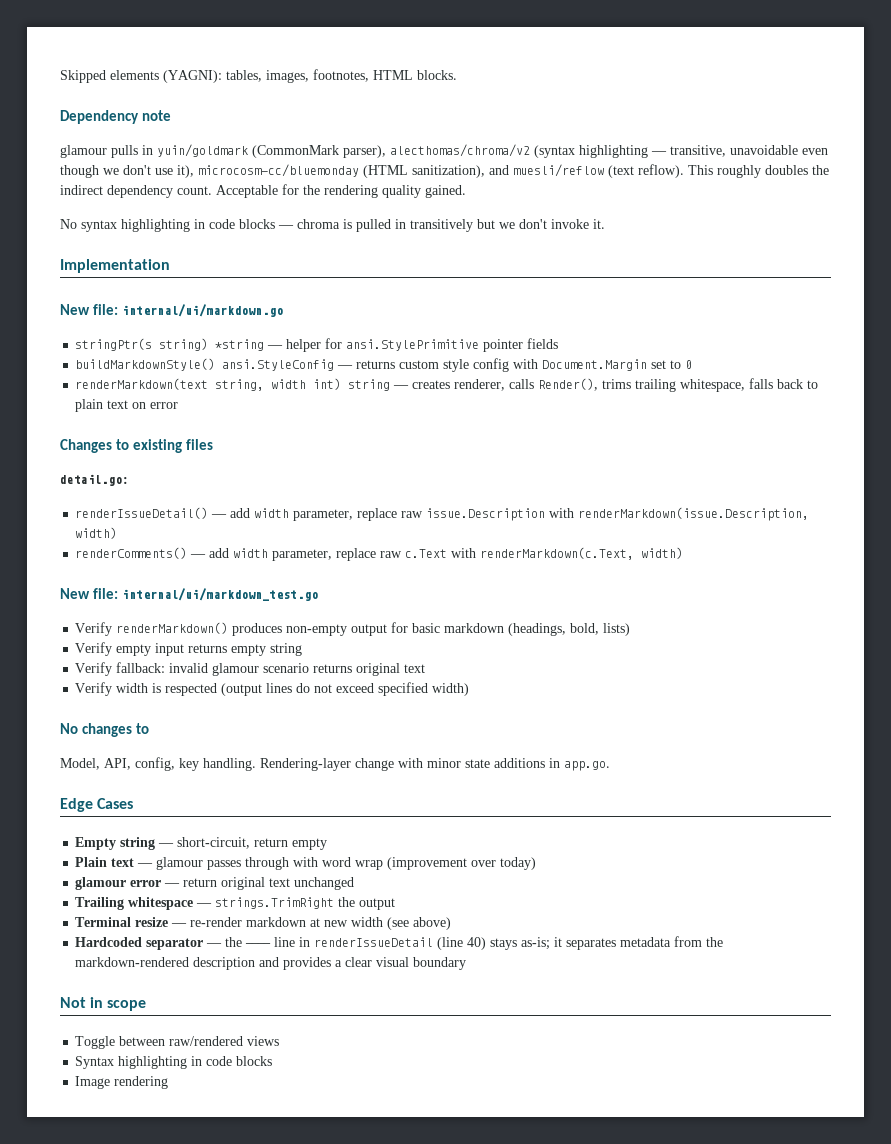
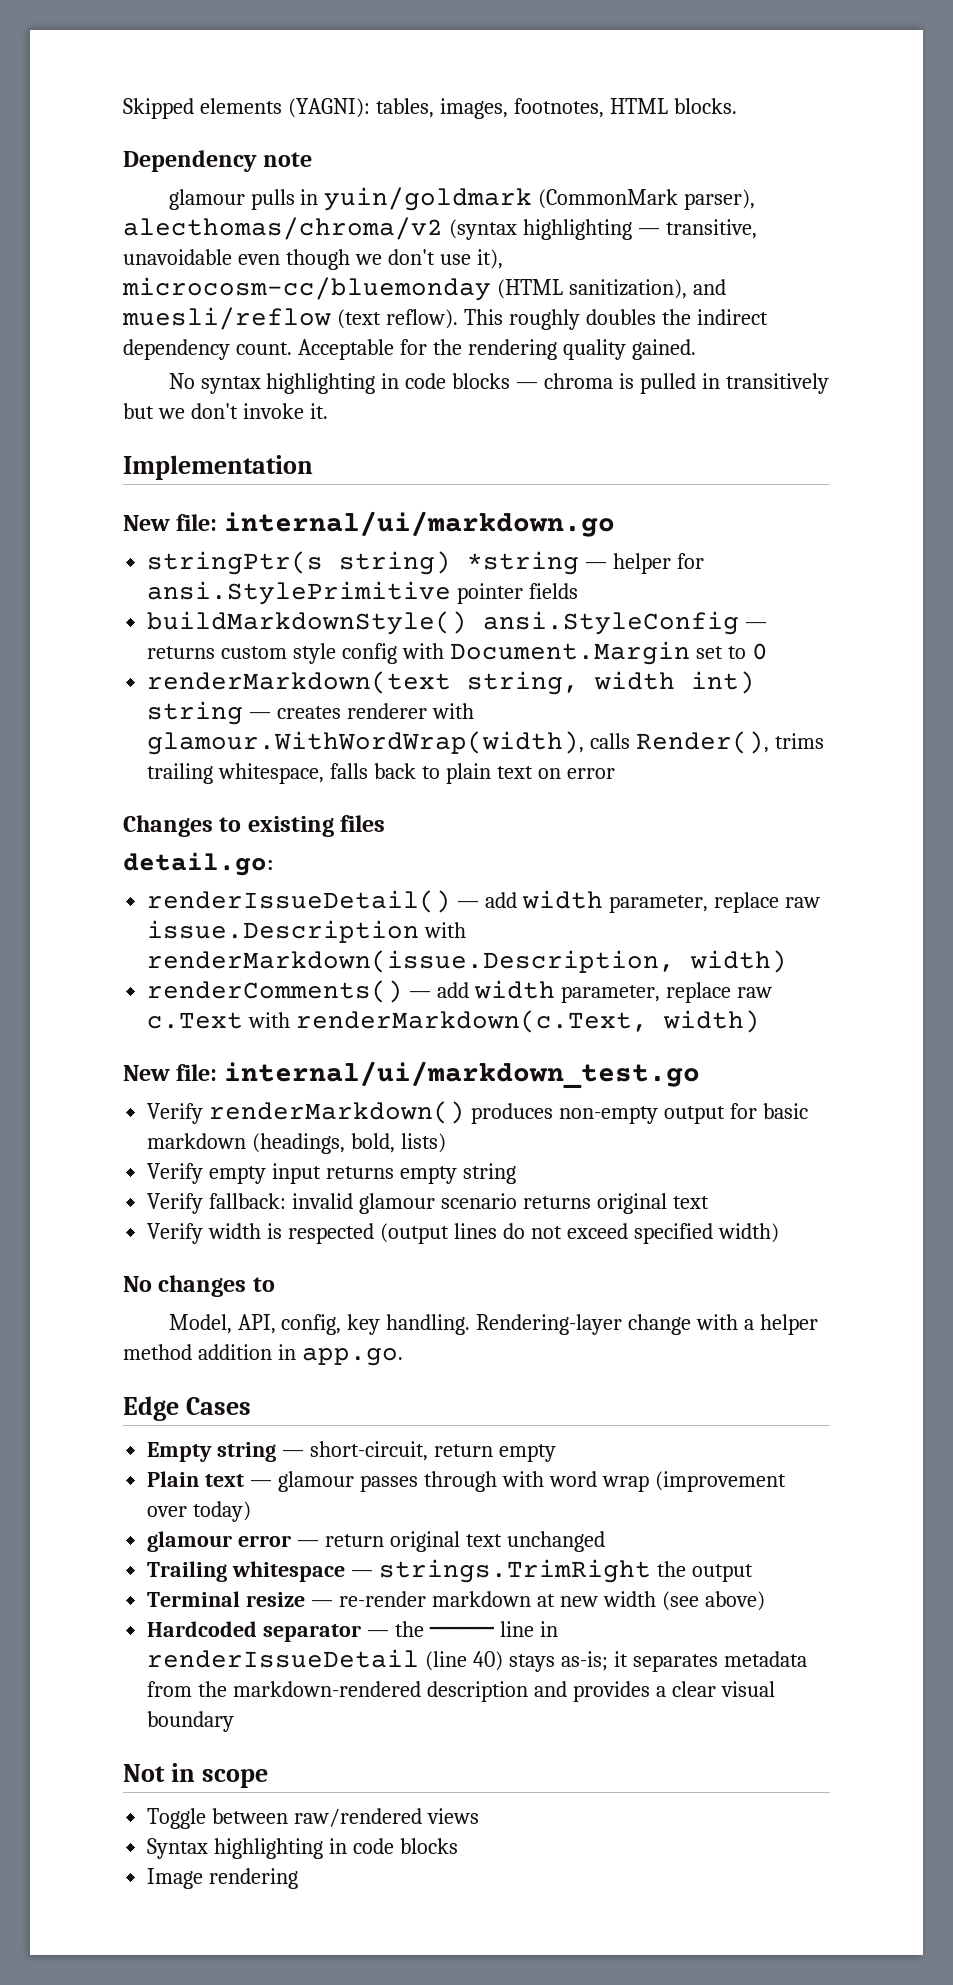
- renderMarkdown(text string, width int) string — creates renderer, calls Render(), trims trailing whitespace, falls back to plain text on error
+ renderMarkdown(text string, width int) string — creates renderer with glamour.WithWordWrap(width), calls Render(), trims trailing whitespace, falls back to plain text on error
- Rendering-layer change with minor state additions in app.go.
+ Rendering-layer change with a helper method addition in app.go.

